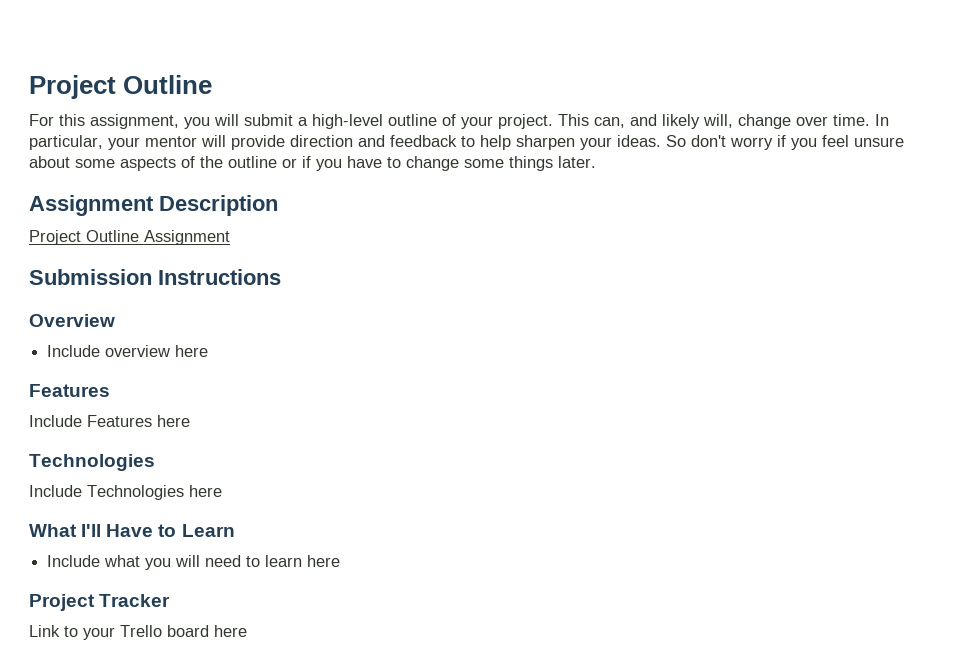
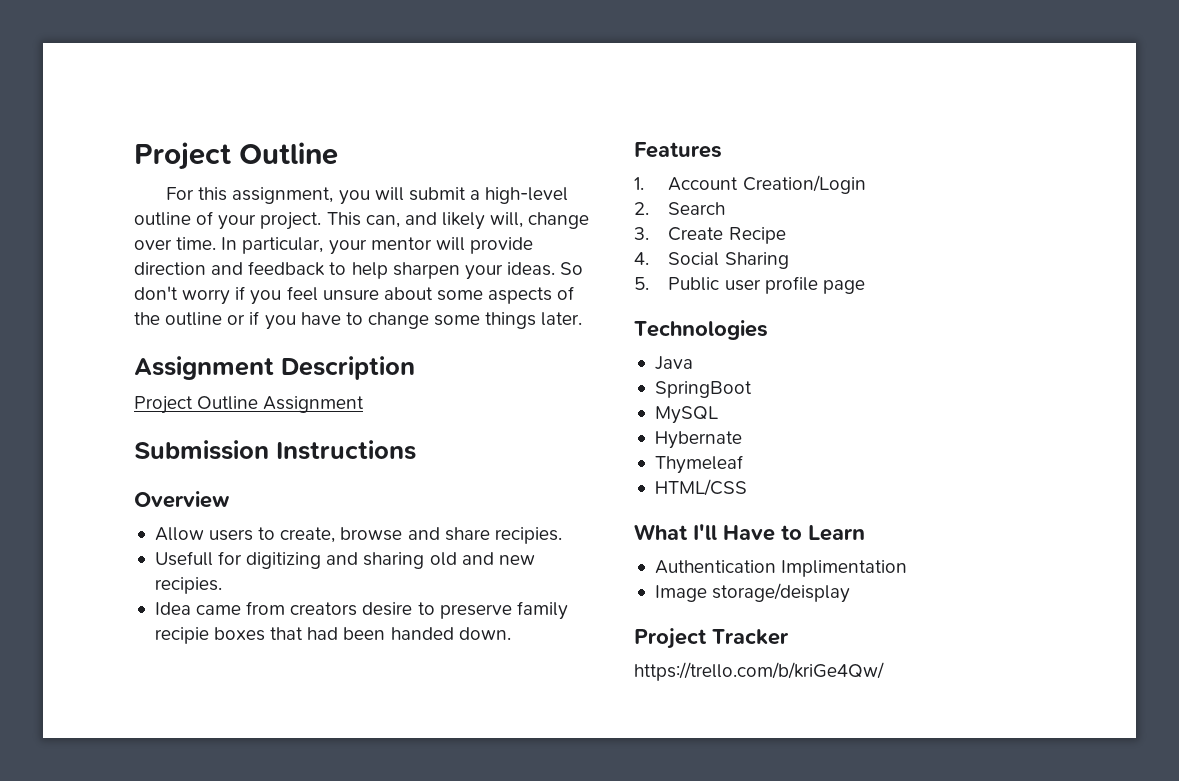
- Include overview here
+ Allow users to create, browse and share recipies.
+ Usefull for digitizing and sharing old and new recipies.
+ Idea came from creators desire to preserve family recipie boxes that had been handed down.
  Features
- Include Features here
+ 1. Account Creation/Login
+ 2. Search
+ 3. Create Recipe
+ 4. Social Sharing
+ 5. Public user profile page
  Technologies
- Include Technologies here
+ Java
+ SpringBoot
+ MySQL
+ Hybernate
+ Thymeleaf
+ HTML/CSS
- Include what you will need to learn here
+ Authentication Implimentation
+ Image storage/deisplay
  Project Tracker
- Link to your Trello board here
+ https://trello.com/b/kriGe4Qw/

